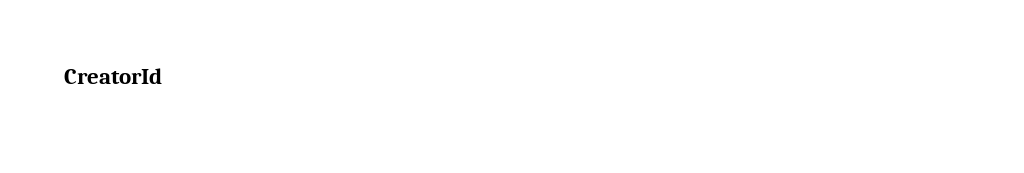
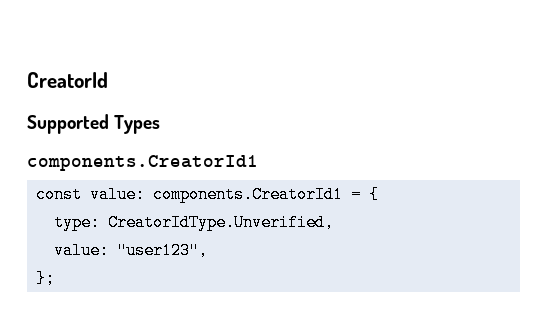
+ Supported Types
+ components.CreatorId1
+ const value: components.CreatorId1 = {
+ type: CreatorIdType.Unverified,
+ value: "user123",
+ };

